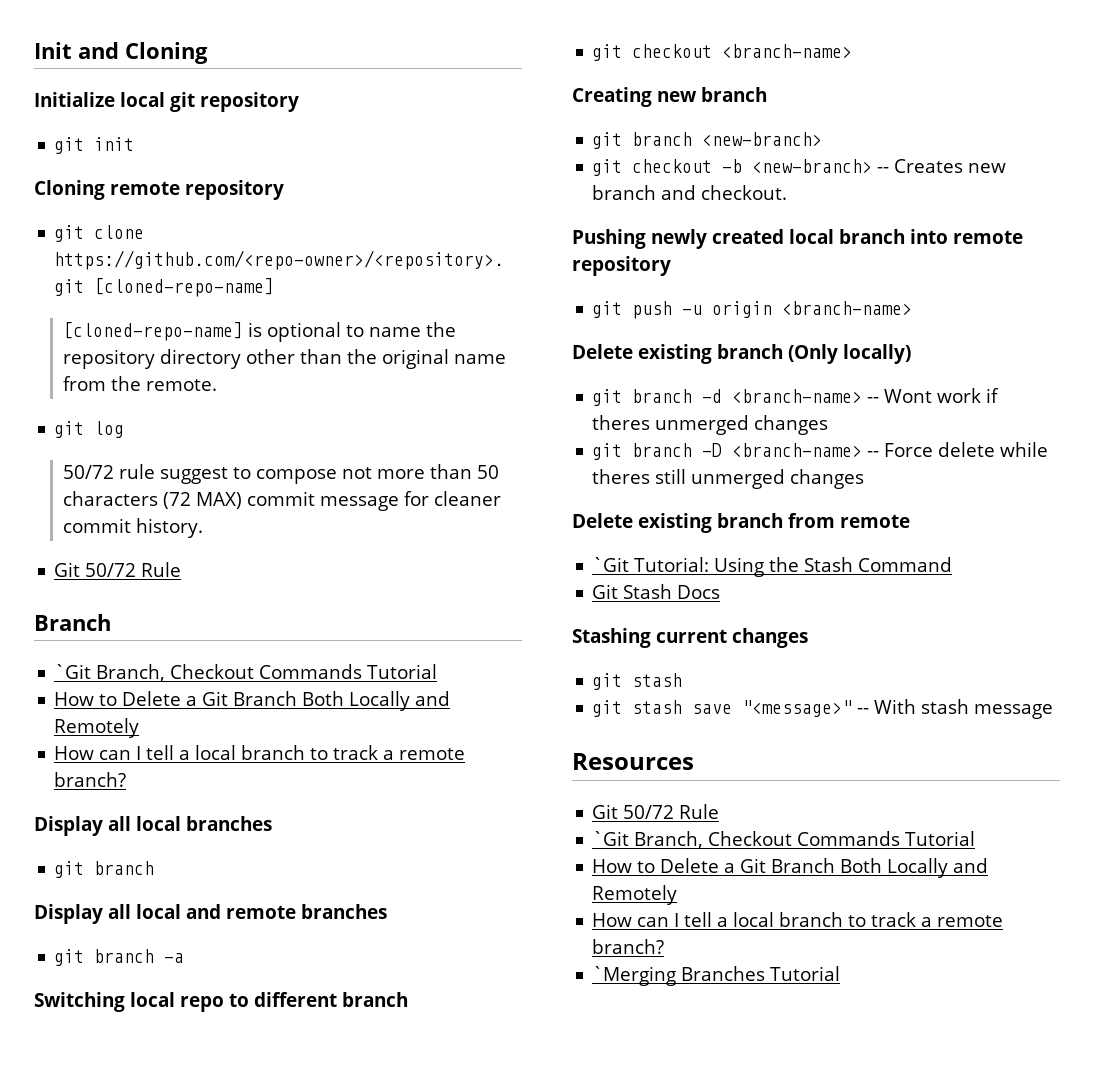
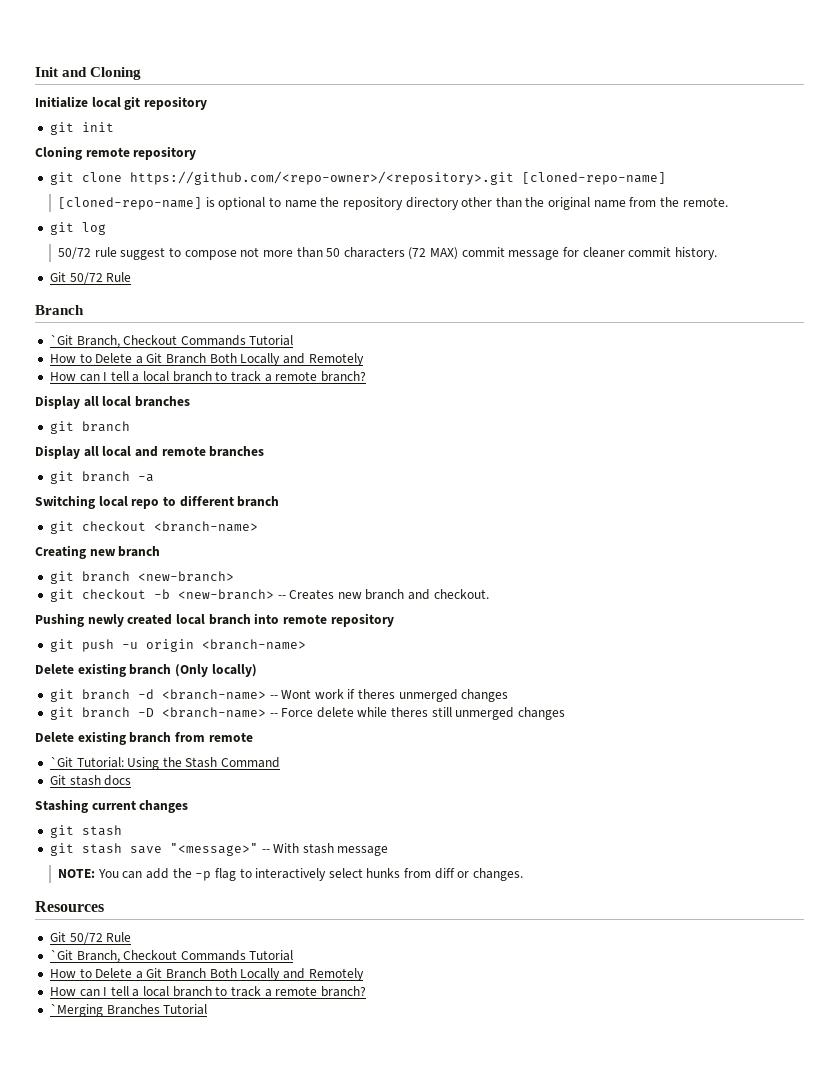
- Git Stash Docs
+ Git stash docs
+ NOTE: You can add the -p flag to interactively select hunks from diff or changes.

